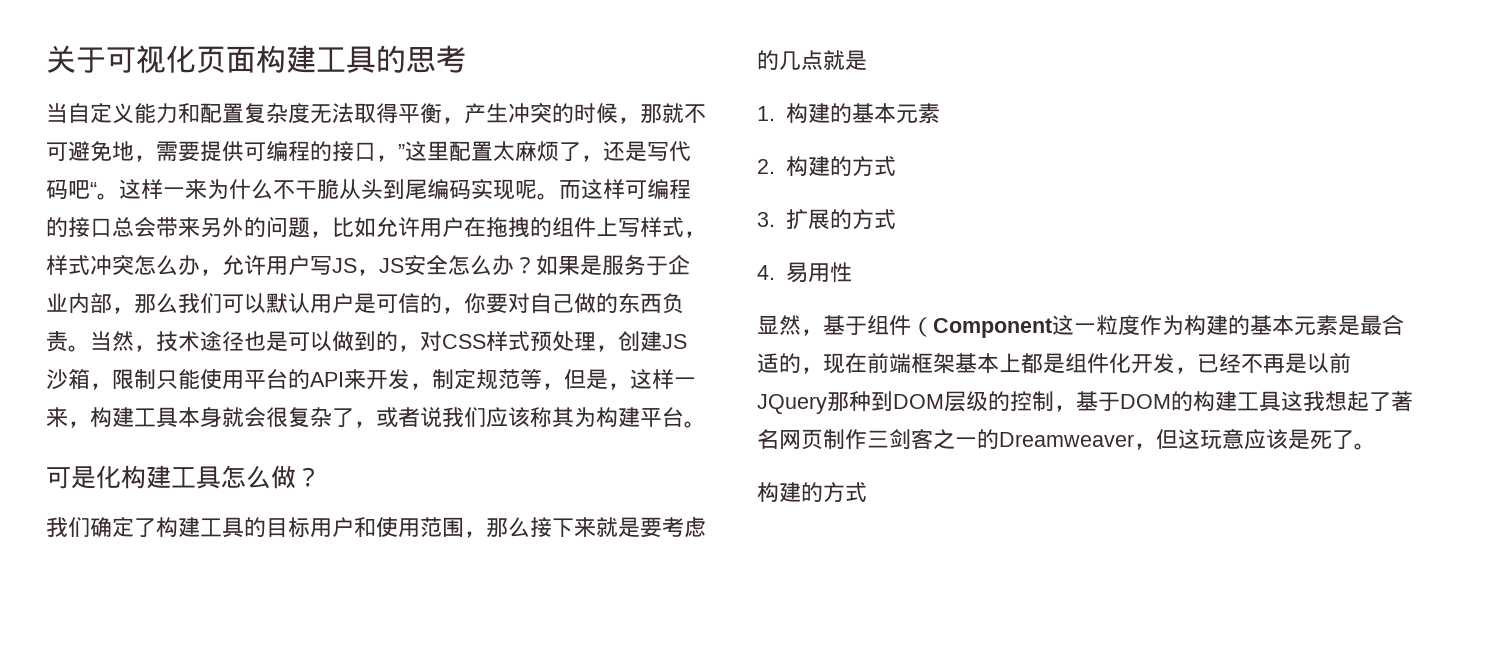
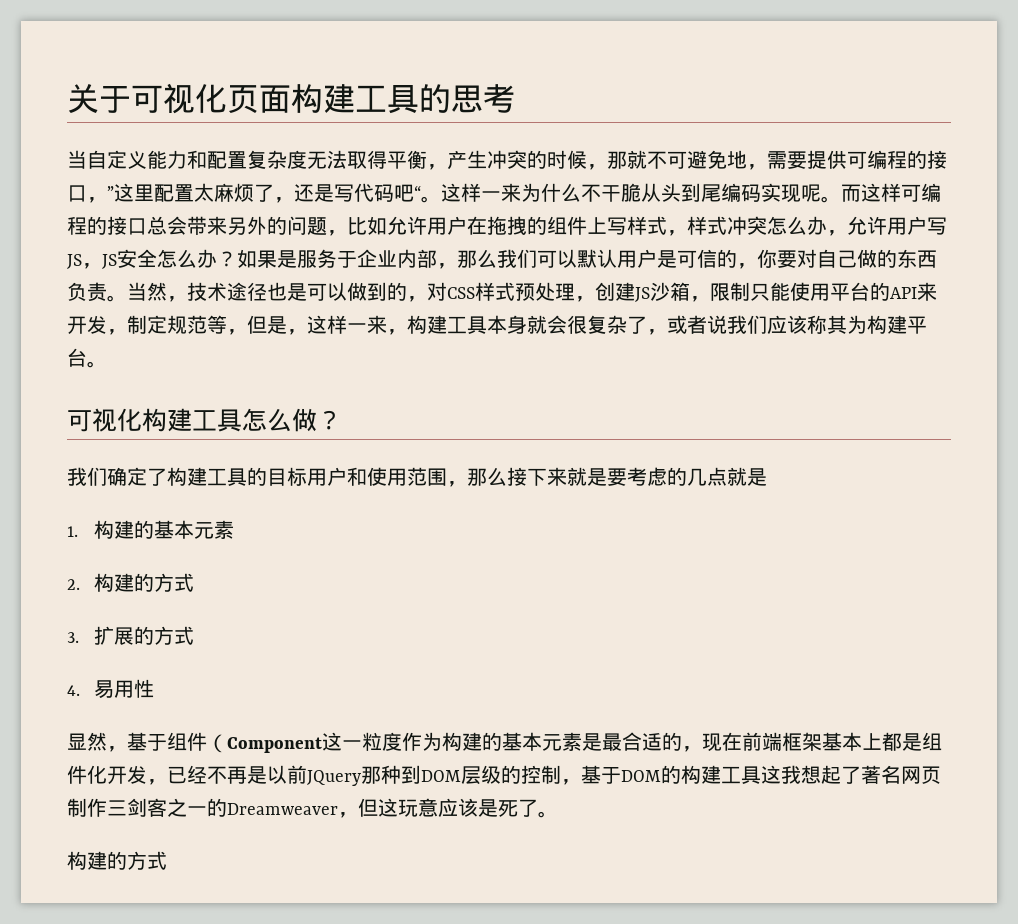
- 可是化构建工具怎么做？
+ 可视化构建工具怎么做？

